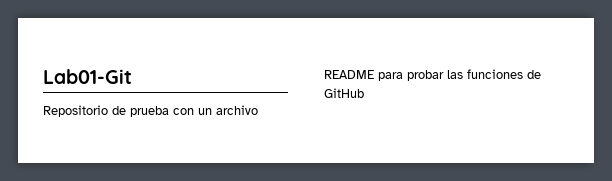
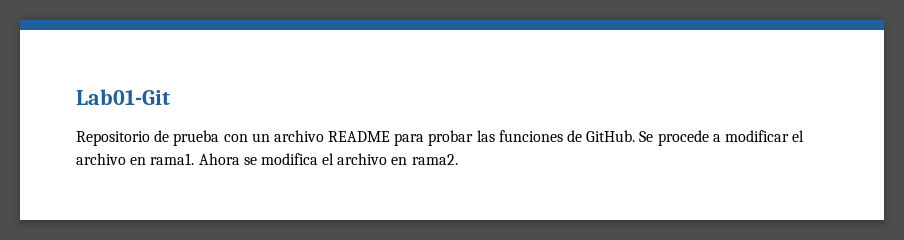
- Repositorio de prueba con un archivo README para probar las funciones de GitHub
+ Repositorio de prueba con un archivo README para probar las funciones de GitHub. Se procede a modificar el archivo en rama1. Ahora se modifica el archivo en rama2.

